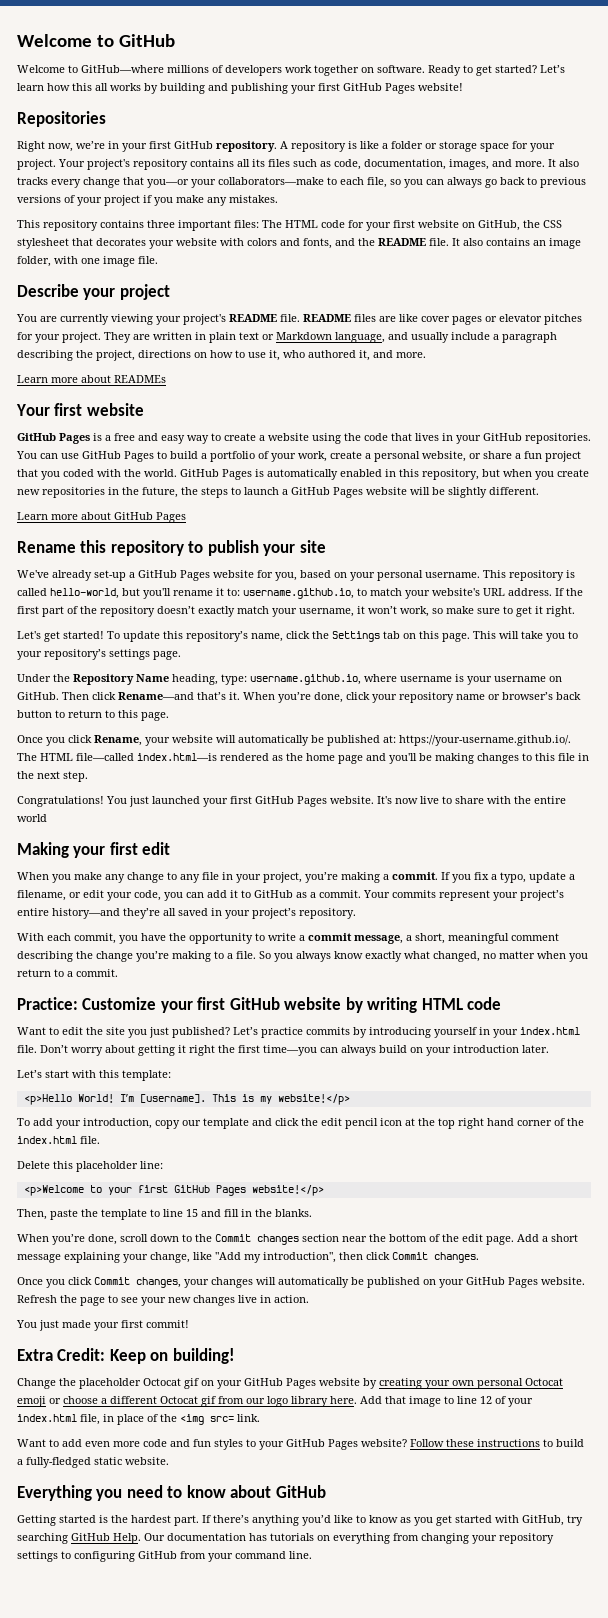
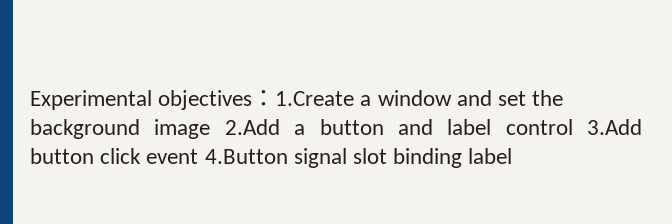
- Welcome to GitHub
- Welcome to GitHub—where millions of developers work together on software. Ready to get started? Let’s learn how this all works by building and publishing your first GitHub Pages website!
- Repositories
- Right now, we’re in your first GitHub repository. A repository is like a folder or storage space for your project. Your project's repository contains all its files such as code, documentation, images, and more. It also tracks every change that you—or your collaborators—make to each file, so you can always go back to previous versions of your project if you make any mistakes.
- This repository contains three important files: The HTML code for your first website on GitHub, the CSS stylesheet that decorates your website with colors and fonts, and the README file. It also contains an image folder, with one image file.
- Describe your project
- You are currently viewing your project's README file. README files are like cover pages or elevator pitches for your project. They are written in plain text or Markdown language, and usually include a paragraph describing the project, directions on how to use it, who authored it, and more.
- Learn more about READMEs
- Your first website
- GitHub Pages is a free and easy way to create a website using the code that lives in your GitHub repositories. You can use GitHub Pages to build a portfolio of your work, create a personal website, or share a fun project that you coded with the world. GitHub Pages is automatically enabled in this repository, but when you create new repositories in the future, the steps to launch a GitHub Pages website will be slightly different.
- Learn more about GitHub Pages
- Rename this repository to publish your site
- We've already set-up a GitHub Pages website for you, based on your personal username. This repository is called hello-world, but you'll rename it to: username.github.io, to match your website's URL address. If the first part of the repository doesn’t exactly match your username, it won’t work, so make sure to get it right.
- Let's get started! To update this repository’s name, click the Settings tab on this page. This will take you to your repository’s settings page.
- Under the Repository Name heading, type: username.github.io, where username is your username on GitHub. Then click Rename—and that’s it. When you’re done, click your repository name or browser’s back button to return to this page.
- Once you click Rename, your website will automatically be published at: https://your-username.github.io/. The HTML file—called index.html—is rendered as the home page and you'll be making changes to this file in the next step.
- Congratulations! You just launched your first GitHub Pages website. It's now live to share with the entire world
- Making your first edit
- When you make any change to any file in your project, you’re making a commit. If you fix a typo, update a filename, or edit your code, you can add it to GitHub as a commit. Your commits represent your project’s entire history—and they’re all saved in your project’s repository.
- With each commit, you have the opportunity to write a commit message, a short, meaningful comment describing the change you’re making to a file. So you always know exactly what changed, no matter when you return to a commit.
- Practice: Customize your first GitHub website by writing HTML code
- Want to edit the site you just published? Let’s practice commits by introducing yourself in your index.html file. Don’t worry about getting it right the first time—you can always build on your introduction later.
- Let’s start with this template:
- <p>Hello World! I’m [username]. This is my website!</p>
- To add your introduction, copy our template and click the edit pencil icon at the top right hand corner of the index.html file.
- Delete this placeholder line:
- <p>Welcome to your first GitHub Pages website!</p>
- Then, paste the template to line 15 and fill in the blanks.
- When you’re done, scroll down to the Commit changes section near the bottom of the edit page. Add a short message explaining your change, like "Add my introduction", then click Commit changes.
- Once you click Commit changes, your changes will automatically be published on your GitHub Pages website. Refresh the page to see your new changes live in action.
- You just made your first commit!
- Extra Credit: Keep on building!
- Change the placeholder Octocat gif on your GitHub Pages website by creating your own personal Octocat emoji or choose a different Octocat gif from our logo library here. Add that image to line 12 of your index.html file, in place of the <img src= link.
- Want to add even more code and fun styles to your GitHub Pages website? Follow these instructions to build a fully-fledged static website.
- Everything you need to know about GitHub
- Getting started is the hardest part. If there’s anything you’d like to know as you get started with GitHub, try searching GitHub Help. Our documentation has tutorials on everything from changing your repository settings to configuring GitHub from your command line.
+ Experimental objectives：1.Create a window and set the background image 2.Add a button and label control 3.Add button click event 4.Button signal slot binding label

